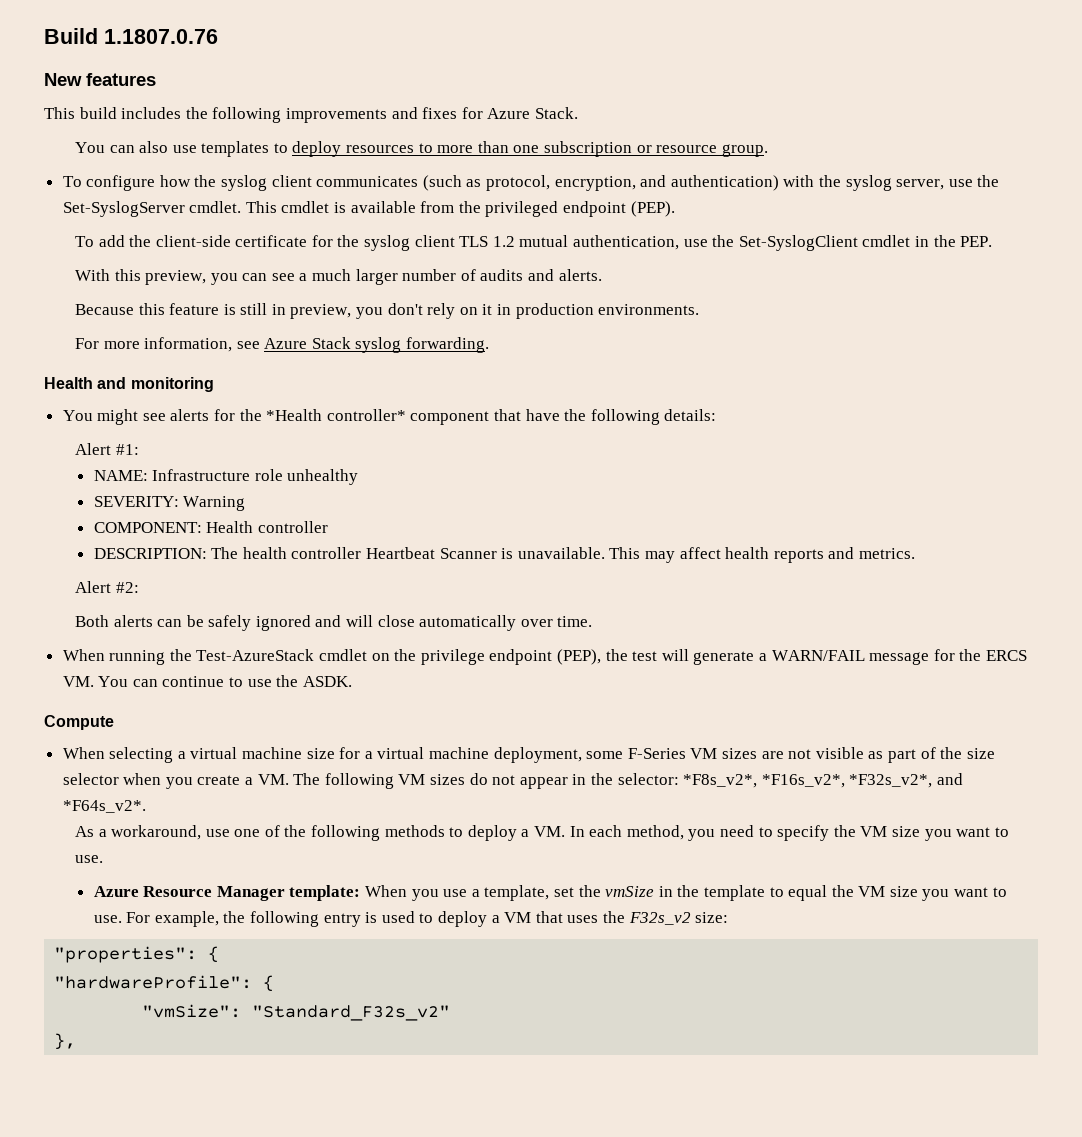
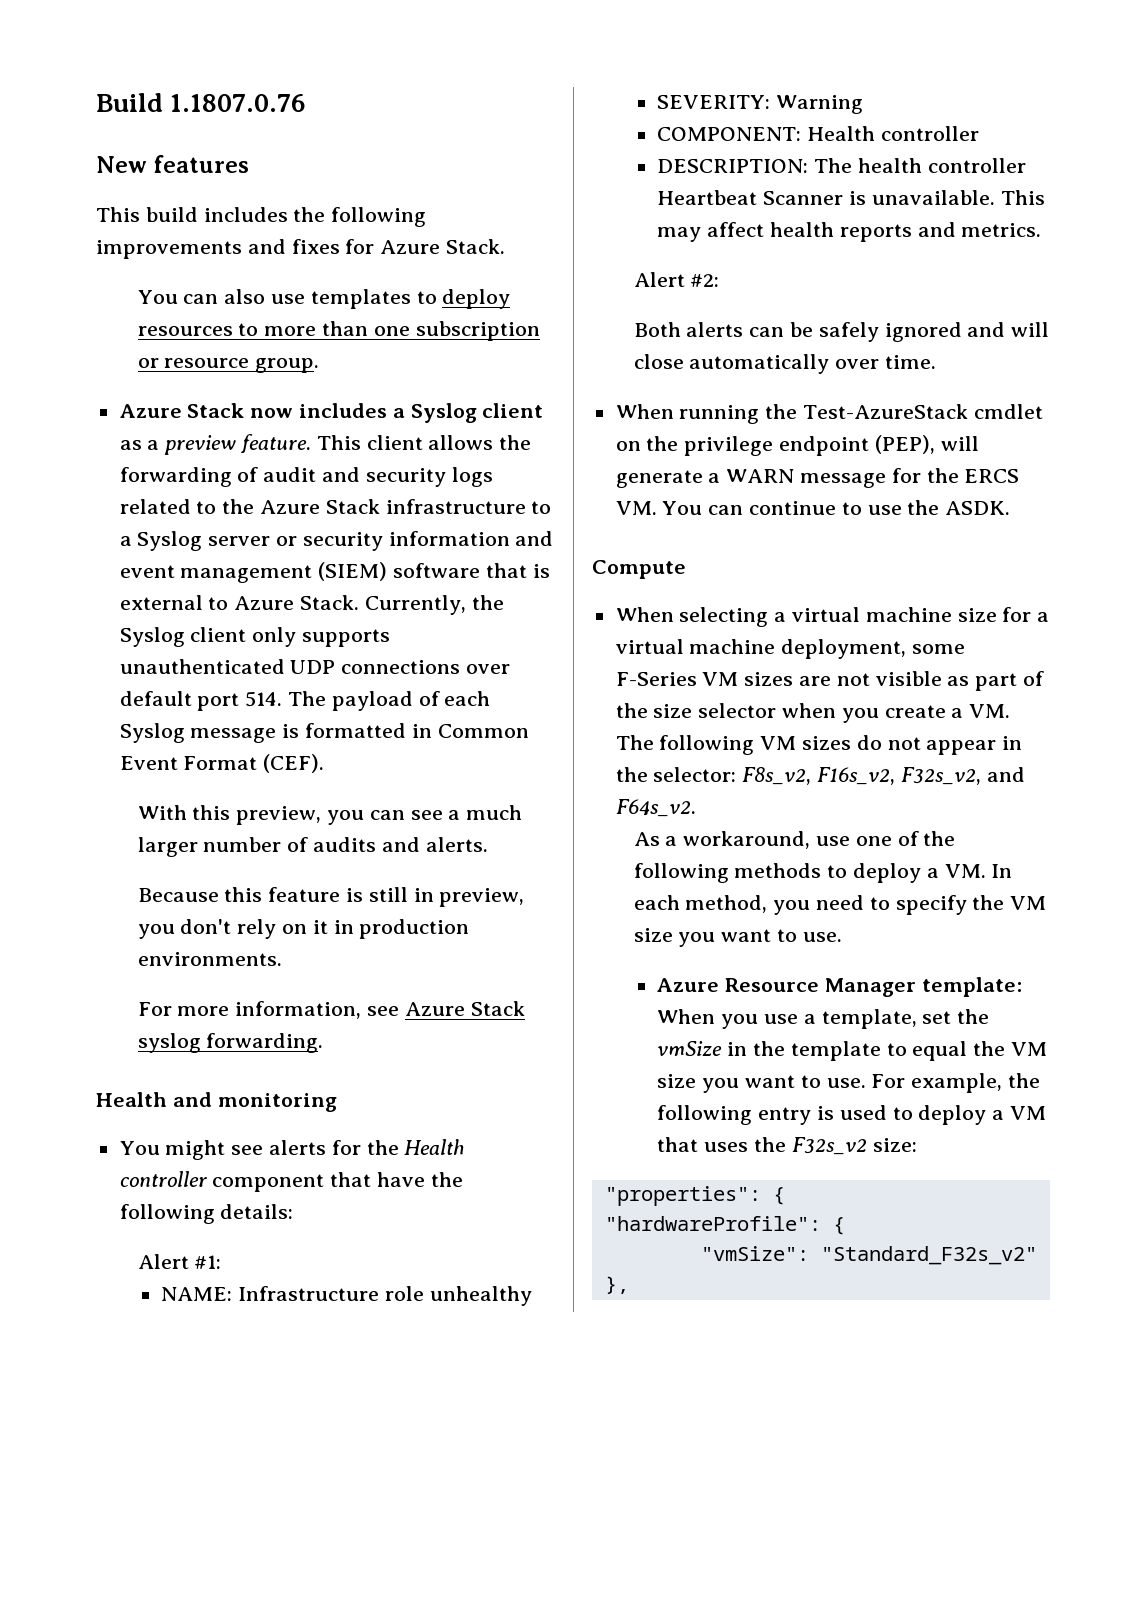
- To configure how the syslog client communicates (such as protocol, encryption, and authentication) with the syslog server, use the Set-SyslogServer cmdlet. This cmdlet is available from the privileged endpoint (PEP).
- To add the client-side certificate for the syslog client TLS 1.2 mutual authentication, use the Set-SyslogClient cmdlet in the PEP.
+ Azure Stack now includes a Syslog client as a preview feature. This client allows the forwarding of audit and security logs related to the Azure Stack infrastructure to a Syslog server or security information and event management (SIEM) software that is external to Azure Stack. Currently, the Syslog client only supports unauthenticated UDP connections over default port 514. The payload of each Syslog message is formatted in Common Event Format (CEF).
- You might see alerts for the *Health controller* component that have the following details:
+ You might see alerts for the Health controller component that have the following details:
- When running the Test-AzureStack cmdlet on the privilege endpoint (PEP), the test will generate a WARN/FAIL message for the ERCS VM. You can continue to use the ASDK.
+ When running the Test-AzureStack cmdlet on the privilege endpoint (PEP), will generate a WARN message for the ERCS VM. You can continue to use the ASDK.
- When selecting a virtual machine size for a virtual machine deployment, some F-Series VM sizes are not visible as part of the size selector when you create a VM. The following VM sizes do not appear in the selector: *F8s_v2*, *F16s_v2*, *F32s_v2*, and *F64s_v2*.
+ When selecting a virtual machine size for a virtual machine deployment, some F-Series VM sizes are not visible as part of the size selector when you create a VM. The following VM sizes do not appear in the selector: F8s_v2, F16s_v2, F32s_v2, and F64s_v2.

